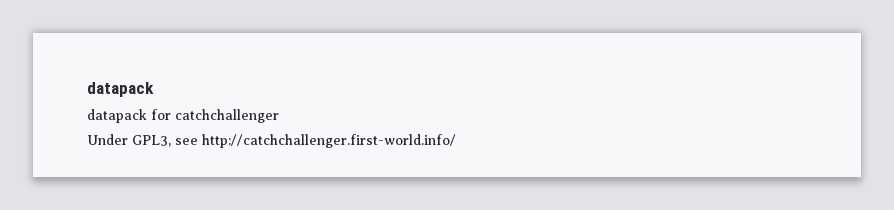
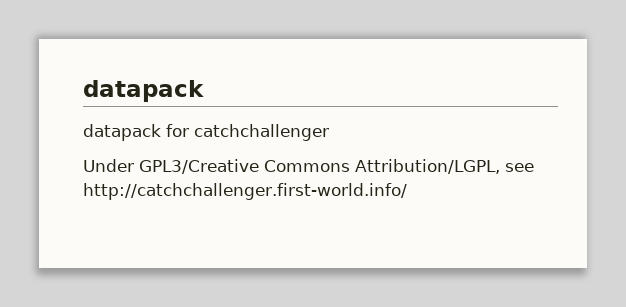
- Under GPL3, see http://catchchallenger.first-world.info/
+ Under GPL3/Creative Commons Attribution/LGPL, see http://catchchallenger.first-world.info/

